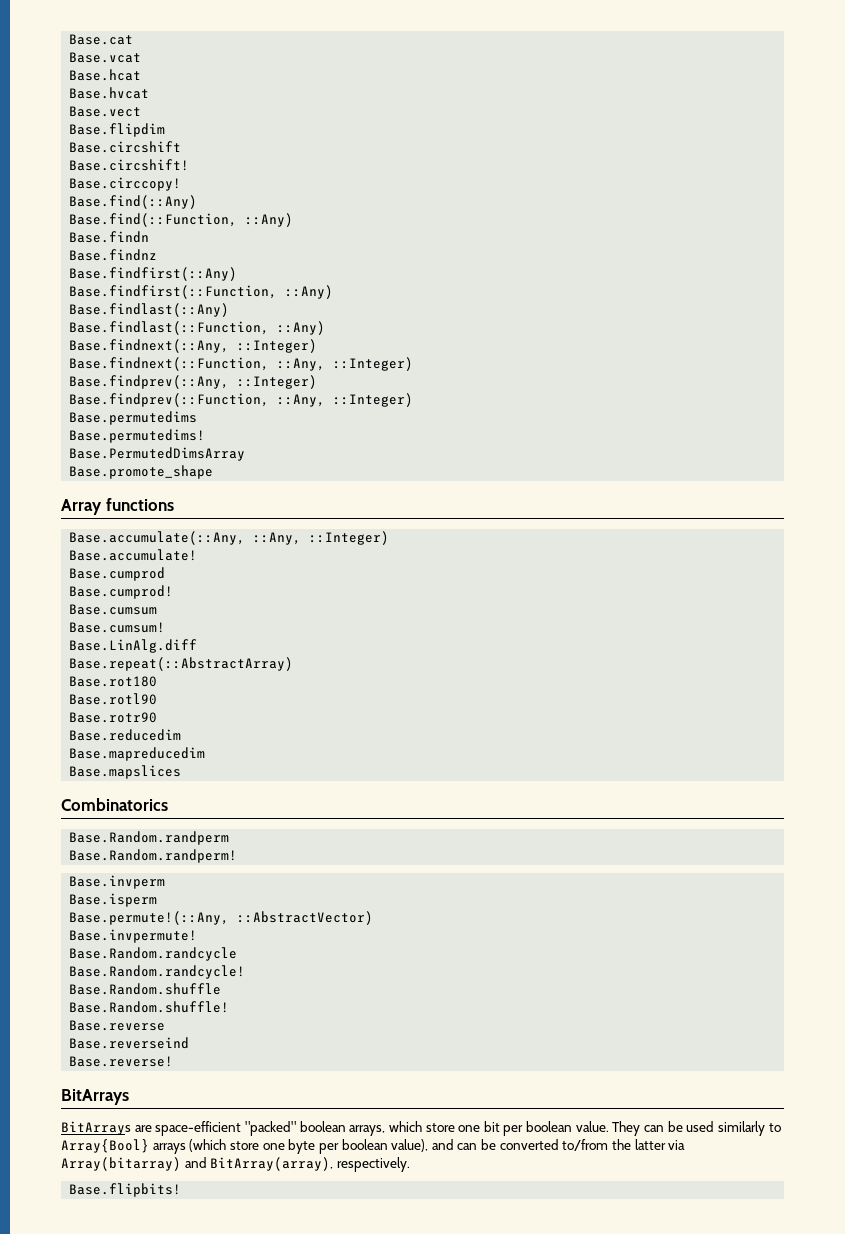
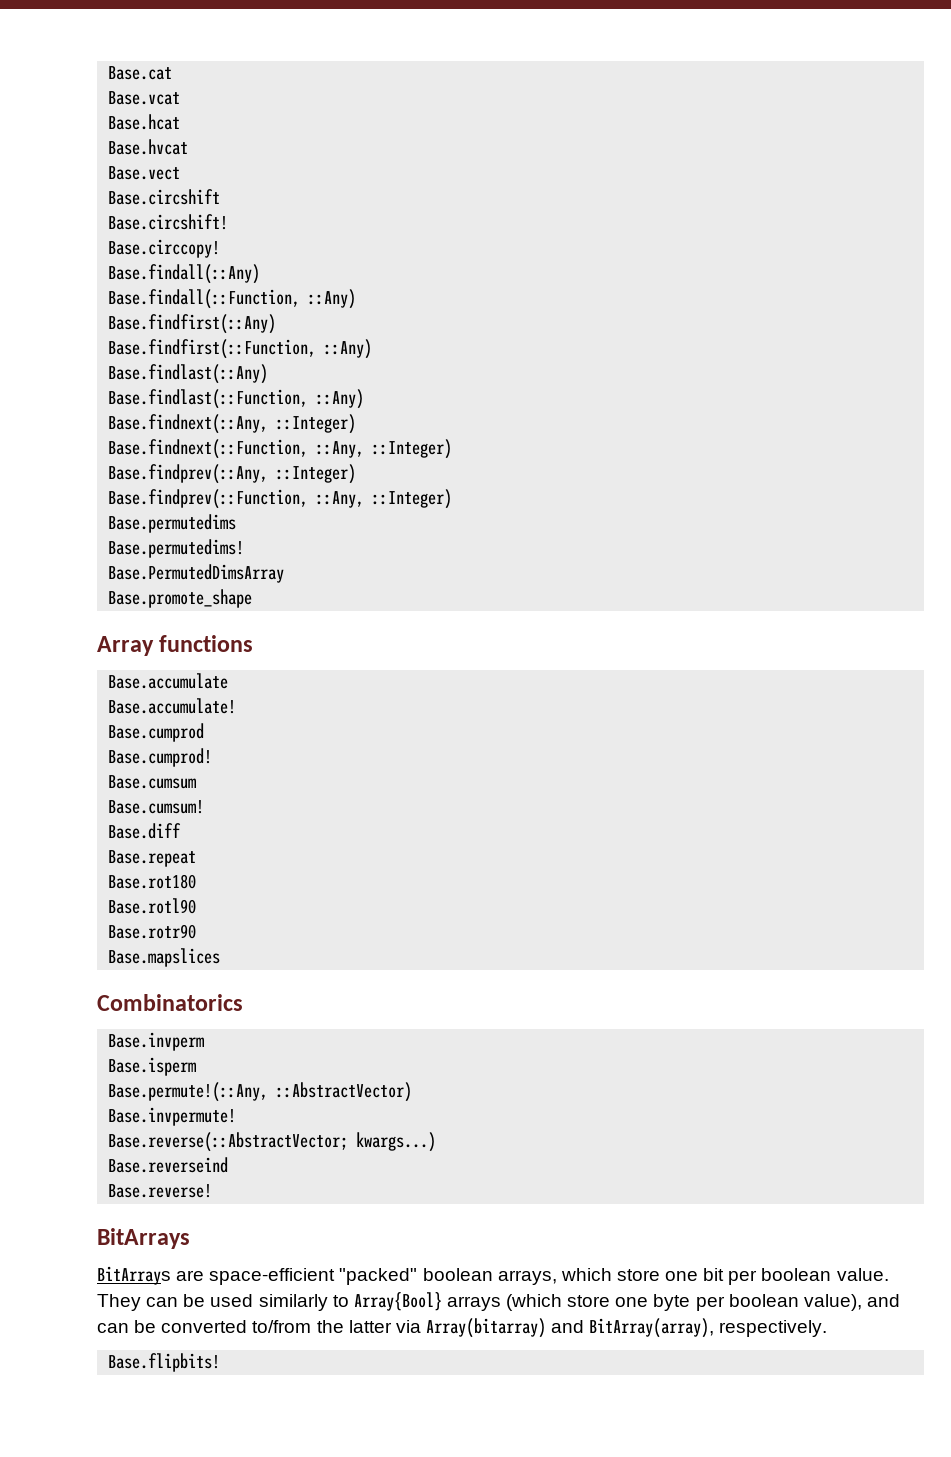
- Base.flipdim
- Base.find(::Any)
- Base.find(::Function, ::Any)
- Base.findn
- Base.findnz
+ Base.findall(::Any)
+ Base.findall(::Function, ::Any)
- Base.accumulate(::Any, ::Any, ::Integer)
+ Base.accumulate
- Base.LinAlg.diff
- Base.repeat(::AbstractArray)
+ Base.diff
+ Base.repeat
- Base.reducedim
- Base.mapreducedim
- Base.Random.randperm
- Base.Random.randperm!
- Base.Random.randcycle
- Base.Random.randcycle!
- Base.Random.shuffle
- Base.Random.shuffle!
- Base.reverse
+ Base.reverse(::AbstractVector; kwargs...)

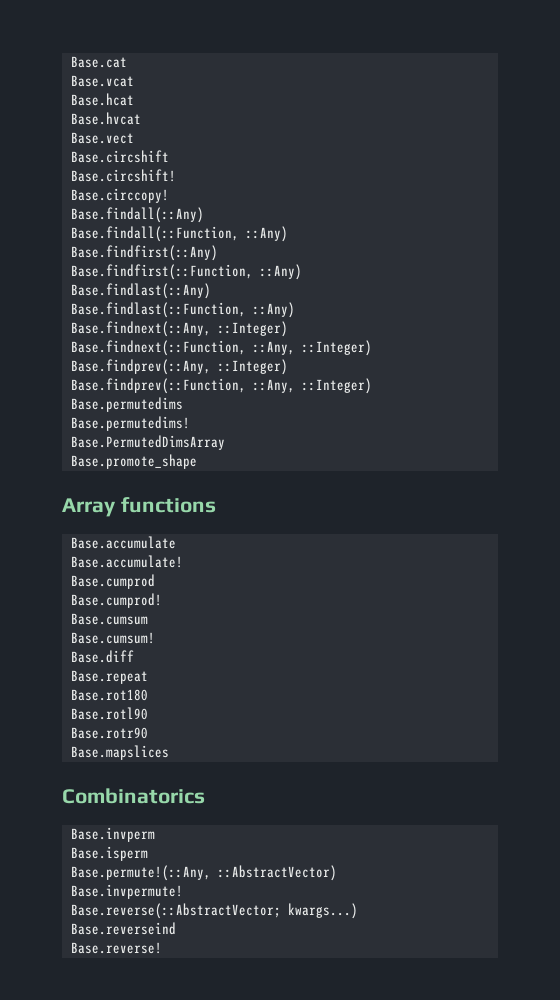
  Base.reverse!
- BitArrays
- BitArrays are space-efficient "packed" boolean arrays, which store one bit per boolean value. They can be used similarly to Array{Bool} arrays (which store one byte per boolean value), and can be converted to/from the latter via Array(bitarray) and BitArray(array), respectively.
- Base.flipbits!

